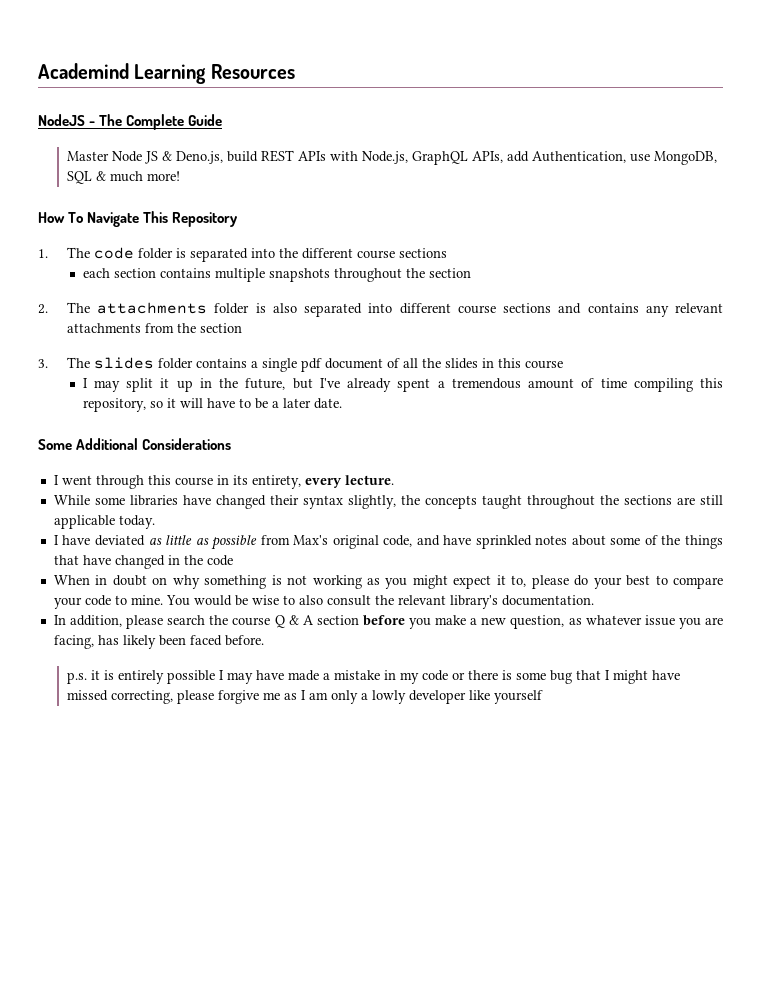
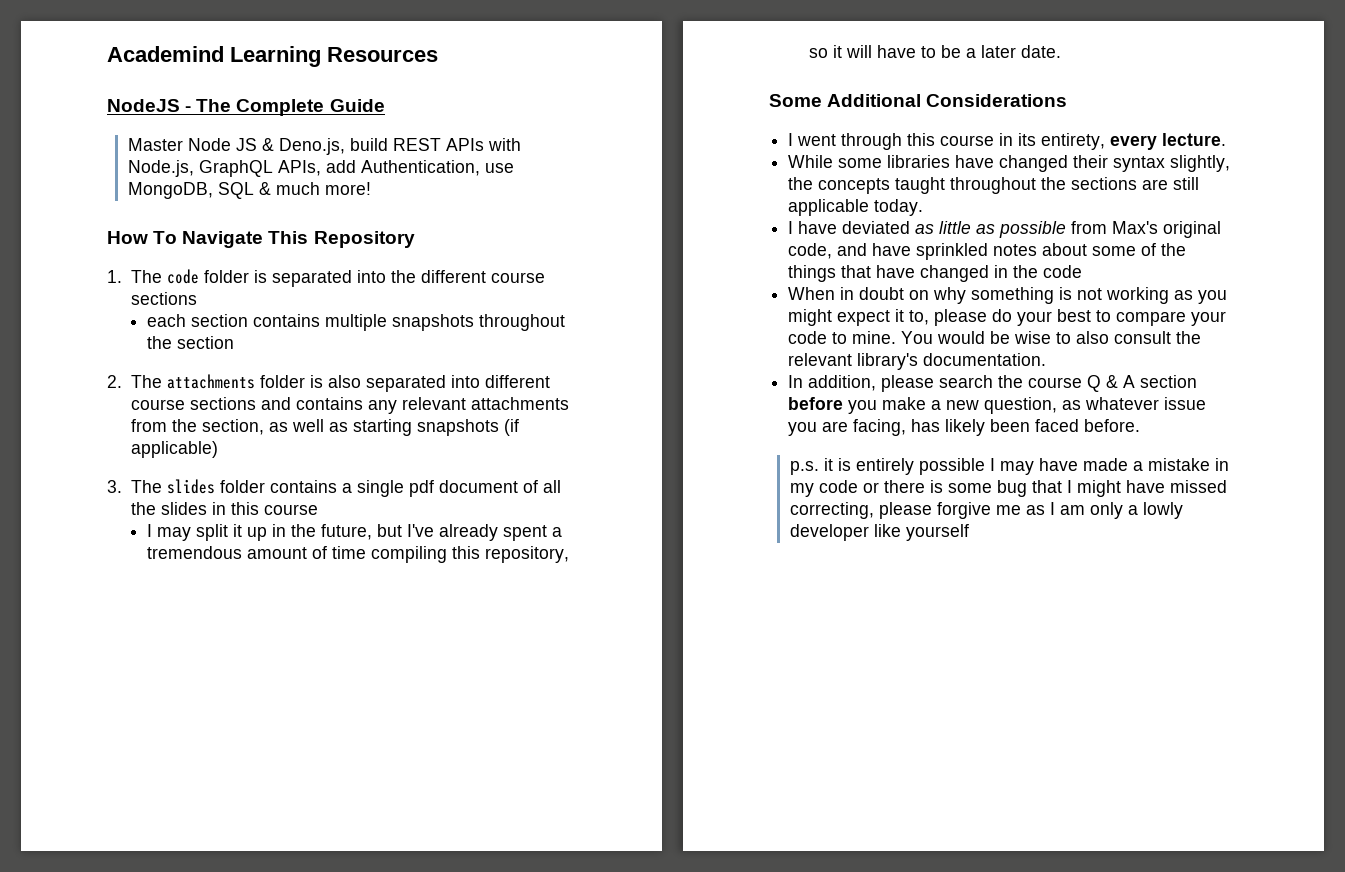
- 2. The attachments folder is also separated into different course sections and contains any relevant attachments from the section
+ 2. The attachments folder is also separated into different course sections and contains any relevant attachments from the section, as well as starting snapshots (if applicable)

